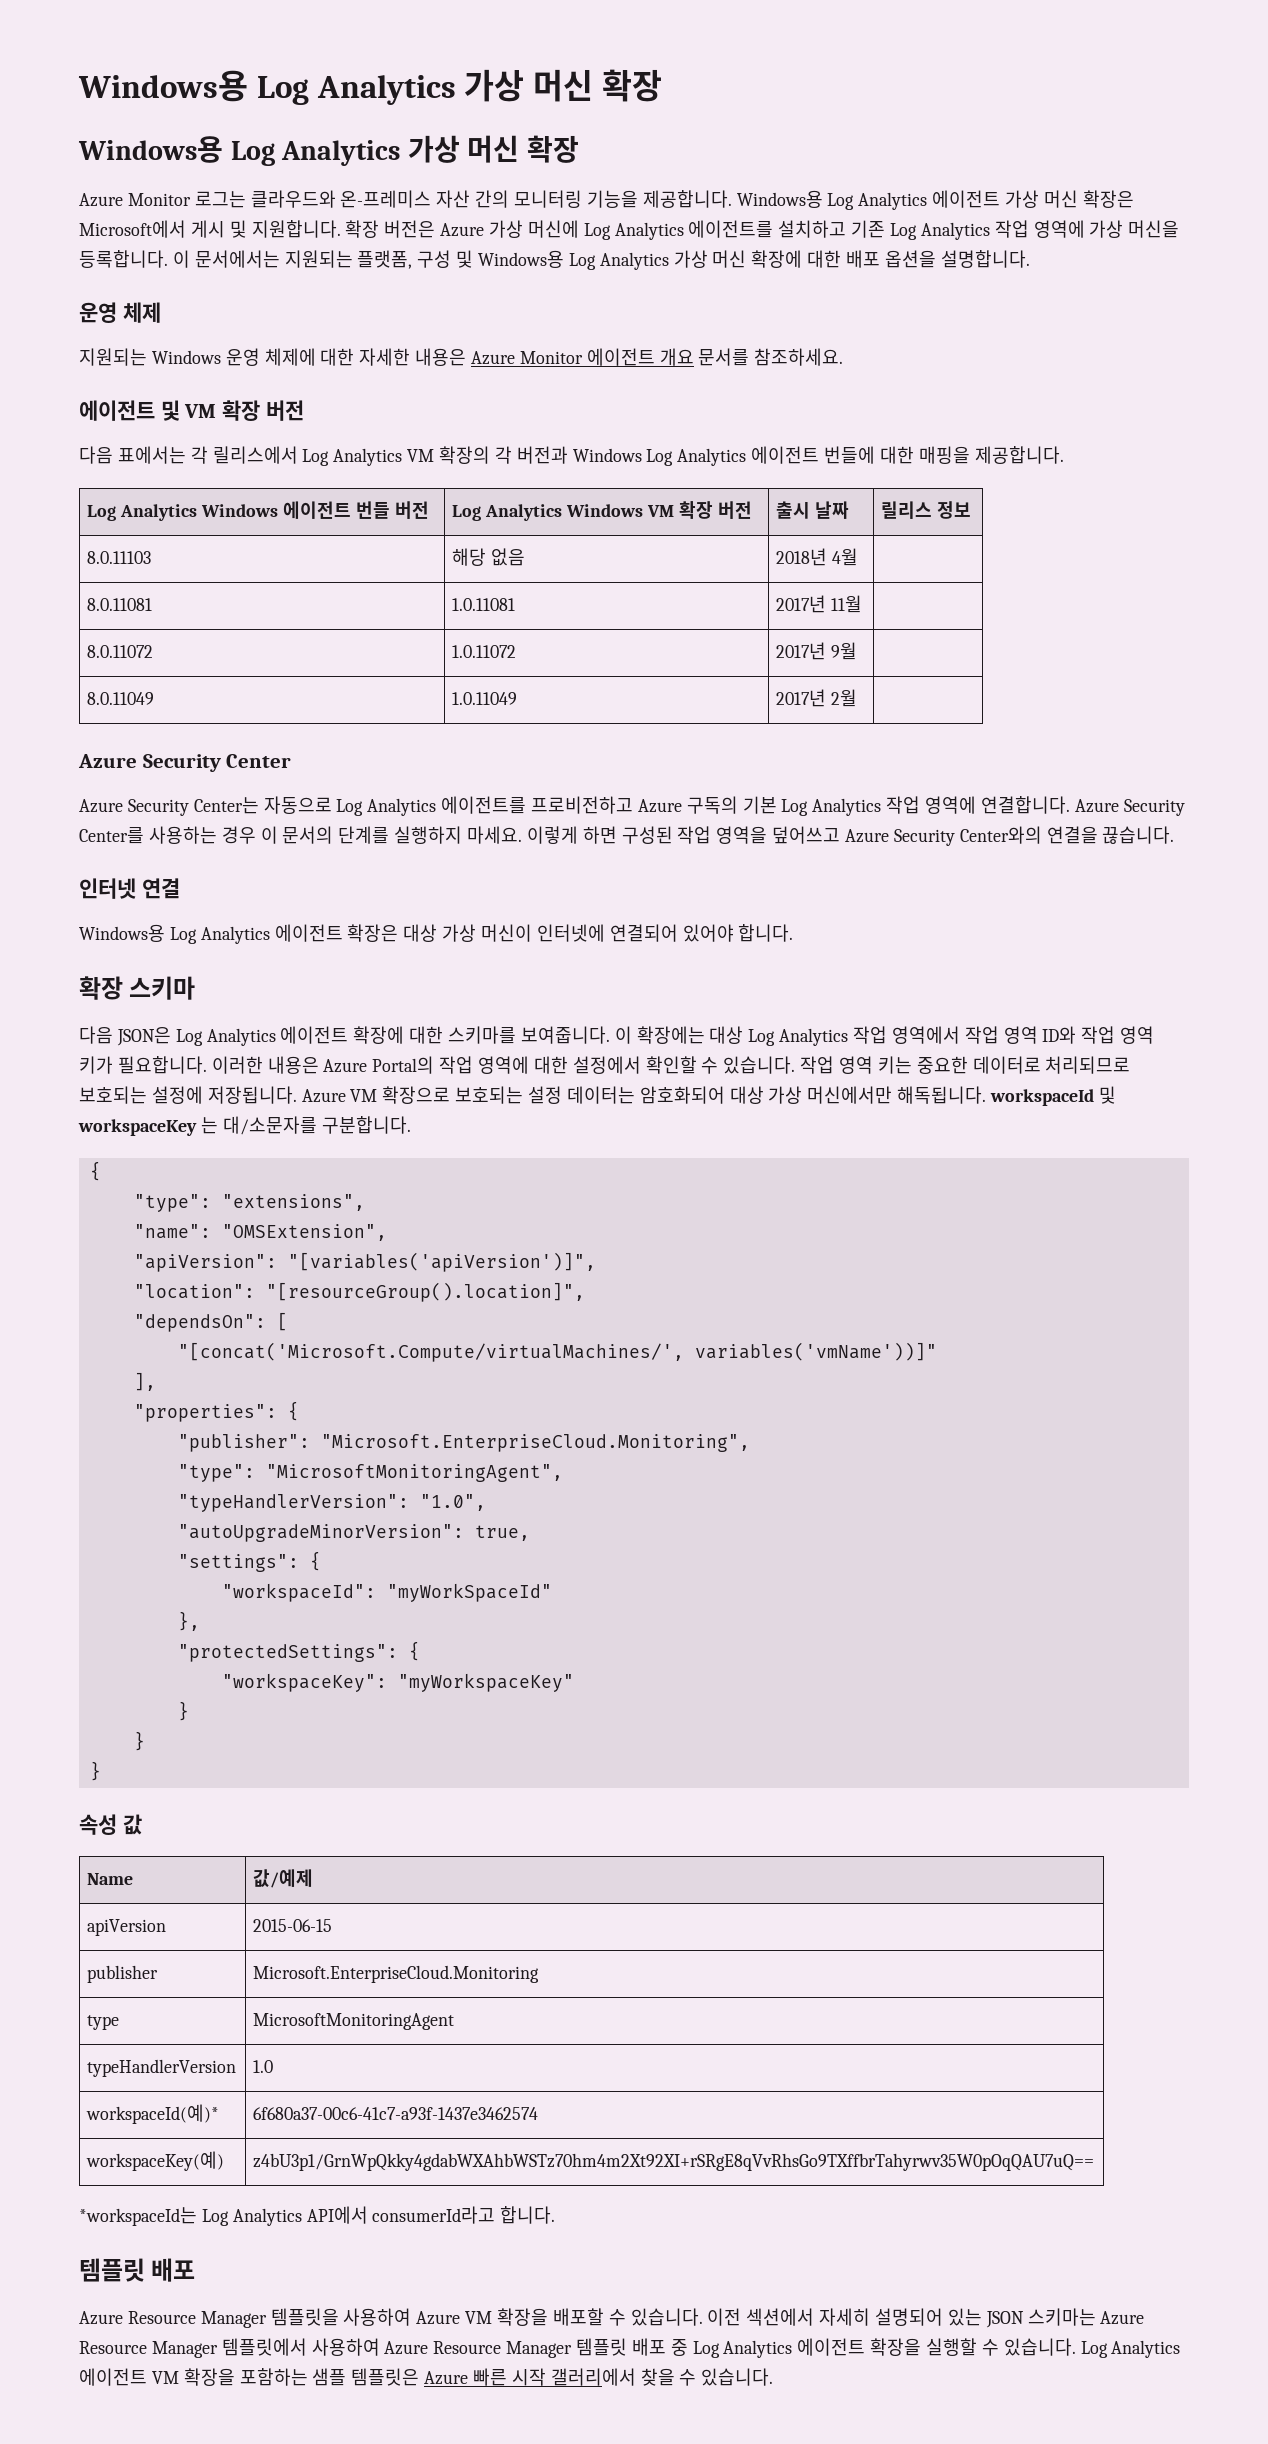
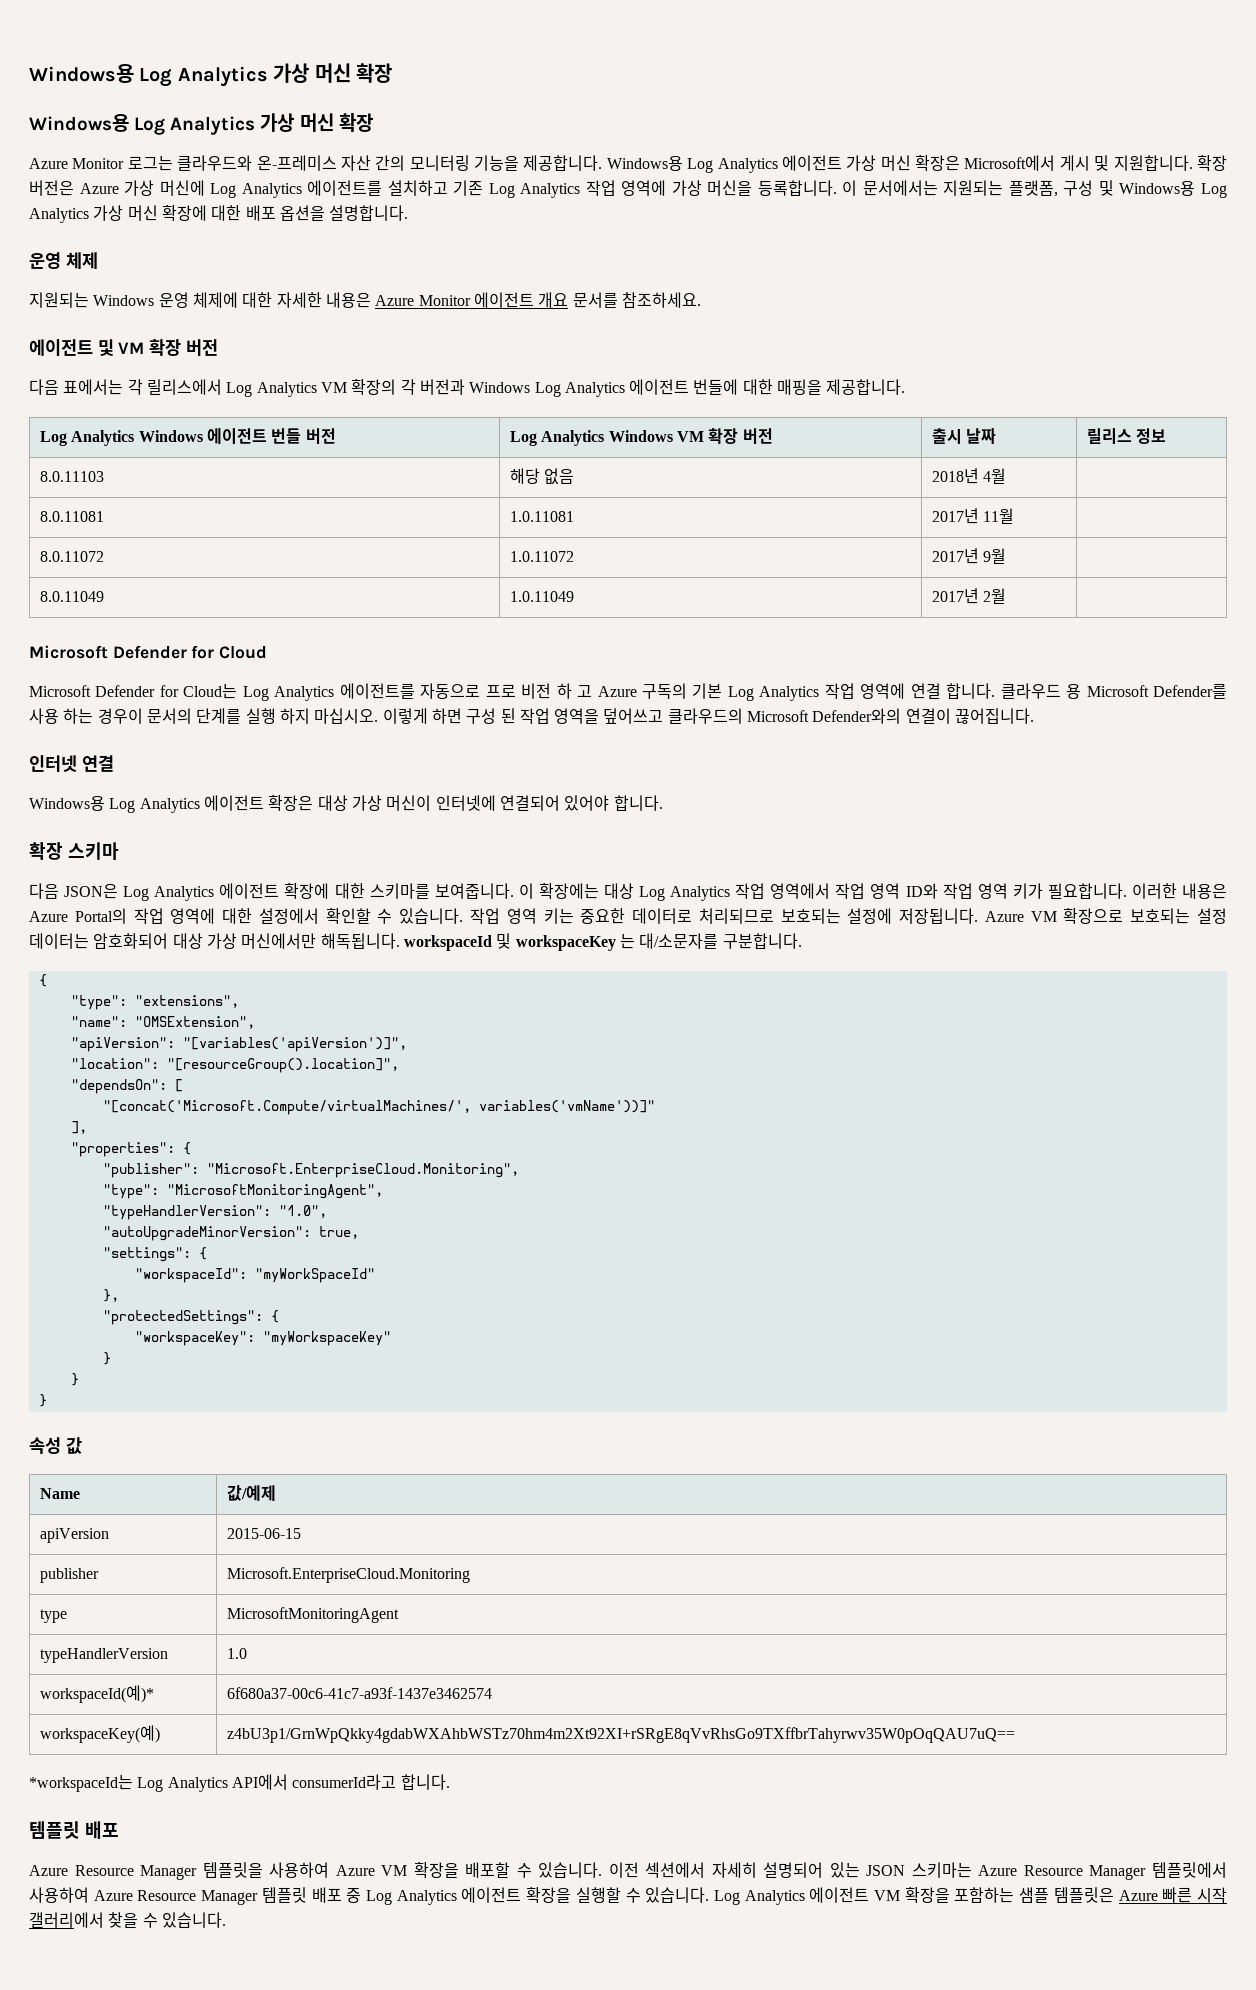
- Azure Security Center
- Azure Security Center는 자동으로 Log Analytics 에이전트를 프로비전하고 Azure 구독의 기본 Log Analytics 작업 영역에 연결합니다. Azure Security Center를 사용하는 경우 이 문서의 단계를 실행하지 마세요. 이렇게 하면 구성된 작업 영역을 덮어쓰고 Azure Security Center와의 연결을 끊습니다.
+ Microsoft Defender for Cloud
+ Microsoft Defender for Cloud는 Log Analytics 에이전트를 자동으로 프로 비전 하 고 Azure 구독의 기본 Log Analytics 작업 영역에 연결 합니다. 클라우드 용 Microsoft Defender를 사용 하는 경우이 문서의 단계를 실행 하지 마십시오. 이렇게 하면 구성 된 작업 영역을 덮어쓰고 클라우드의 Microsoft Defender와의 연결이 끊어집니다.

